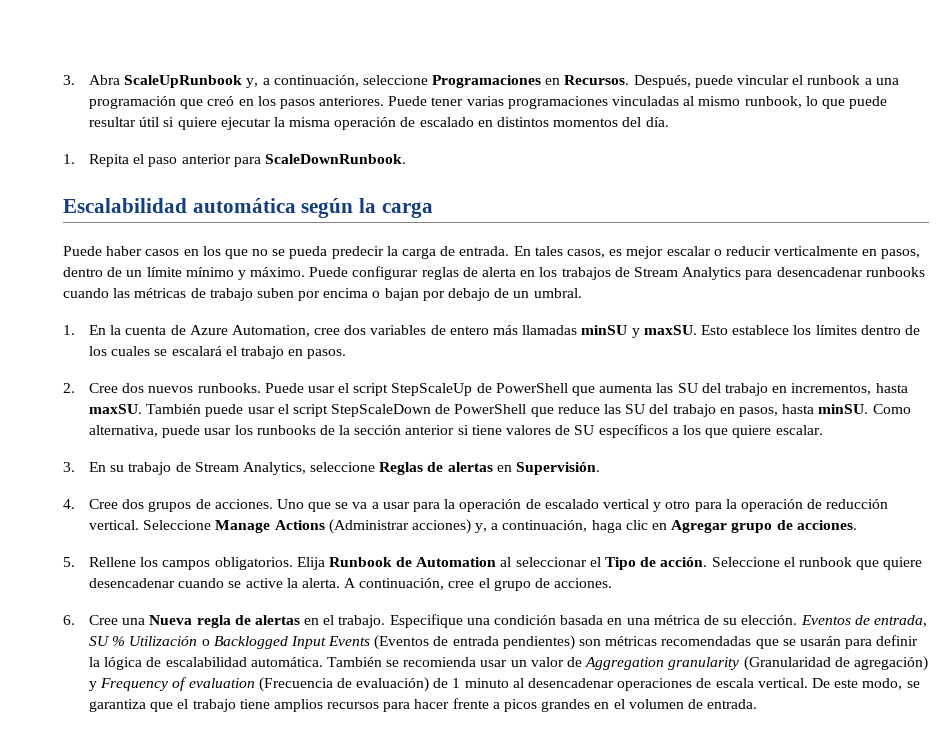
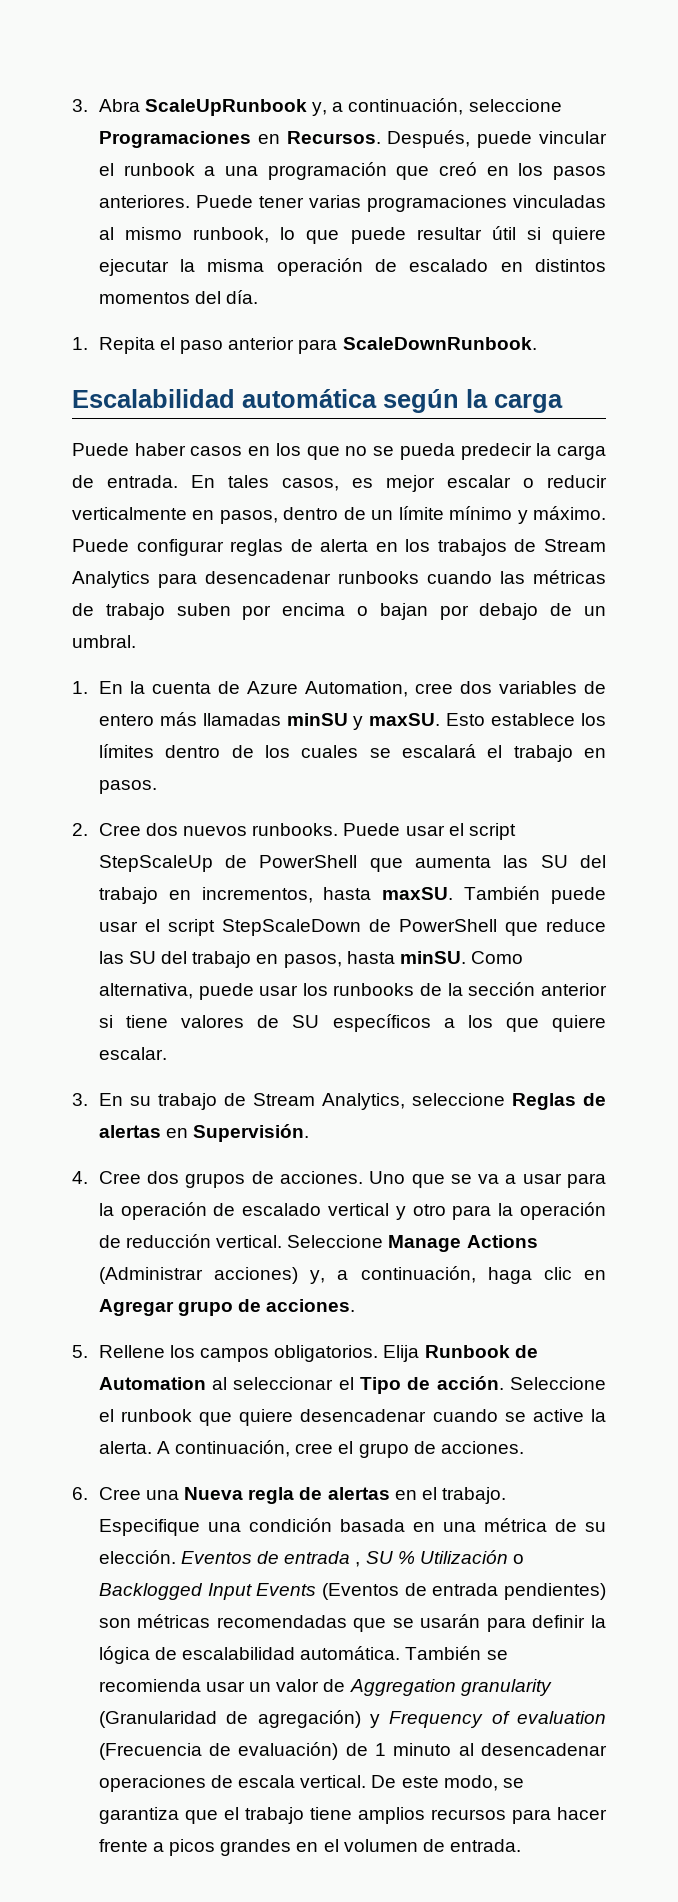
- Eventos de entrada, SU % Utilización o Backlogged Input Events (Eventos de entrada pendientes) son métricas recomendadas que se usarán para definir la lógica de escalabilidad automática.
+ Eventos de entrada , SU % Utilización o Backlogged Input Events (Eventos de entrada pendientes) son métricas recomendadas que se usarán para definir la lógica de escalabilidad automática.

